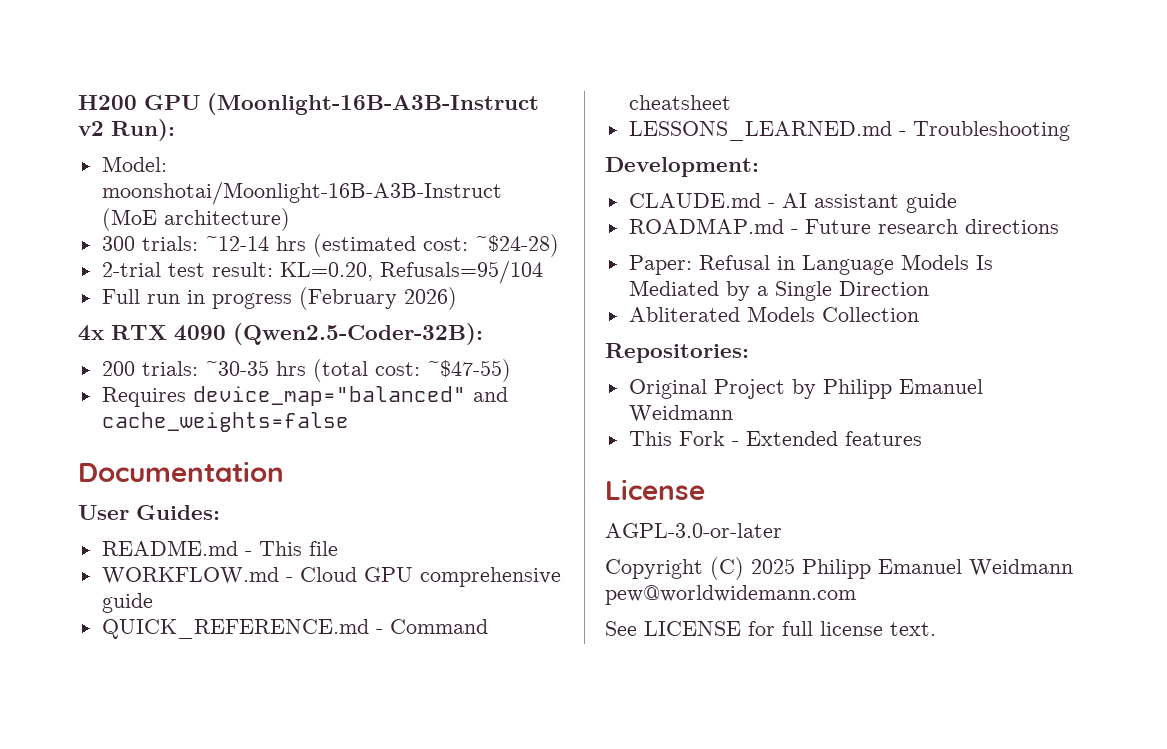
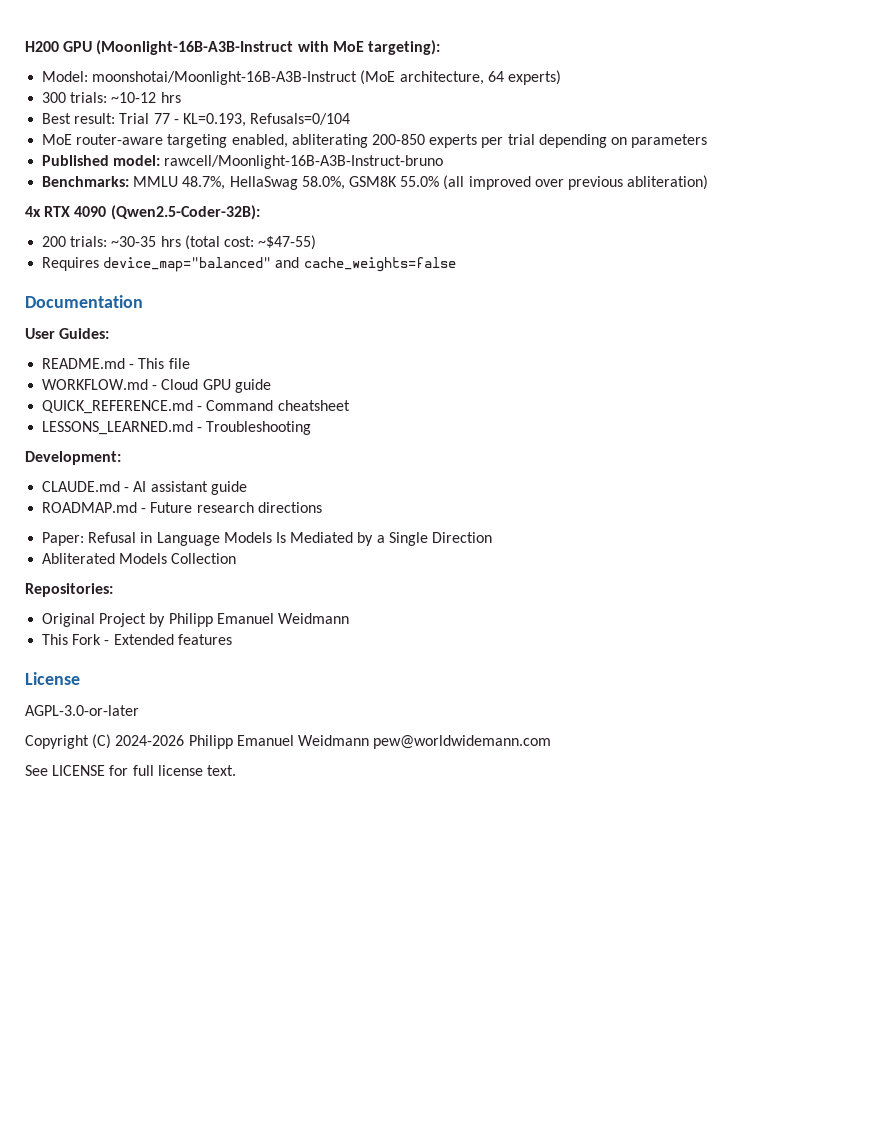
- H200 GPU (Moonlight-16B-A3B-Instruct v2 Run):
+ H200 GPU (Moonlight-16B-A3B-Instruct with MoE targeting):
- Model: moonshotai/Moonlight-16B-A3B-Instruct (MoE architecture)
+ Model: moonshotai/Moonlight-16B-A3B-Instruct (MoE architecture, 64 experts)
- 300 trials: ~12-14 hrs (estimated cost: ~$24-28)
- 2-trial test result: KL=0.20, Refusals=95/104
- Full run in progress (February 2026)
+ 300 trials: ~10-12 hrs
+ Best result: Trial 77 - KL=0.193, Refusals=0/104
+ MoE router-aware targeting enabled, abliterating 200-850 experts per trial depending on parameters
+ Published model: rawcell/Moonlight-16B-A3B-Instruct-bruno
+ Benchmarks: MMLU 48.7%, HellaSwag 58.0%, GSM8K 55.0% (all improved over previous abliteration)
- WORKFLOW.md - Cloud GPU comprehensive guide
+ WORKFLOW.md - Cloud GPU guide
- Copyright (C) 2025 Philipp Emanuel Weidmann pew@worldwidemann.com
+ Copyright (C) 2024-2026 Philipp Emanuel Weidmann pew@worldwidemann.com

